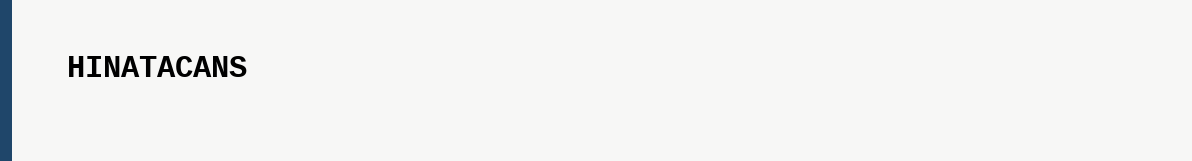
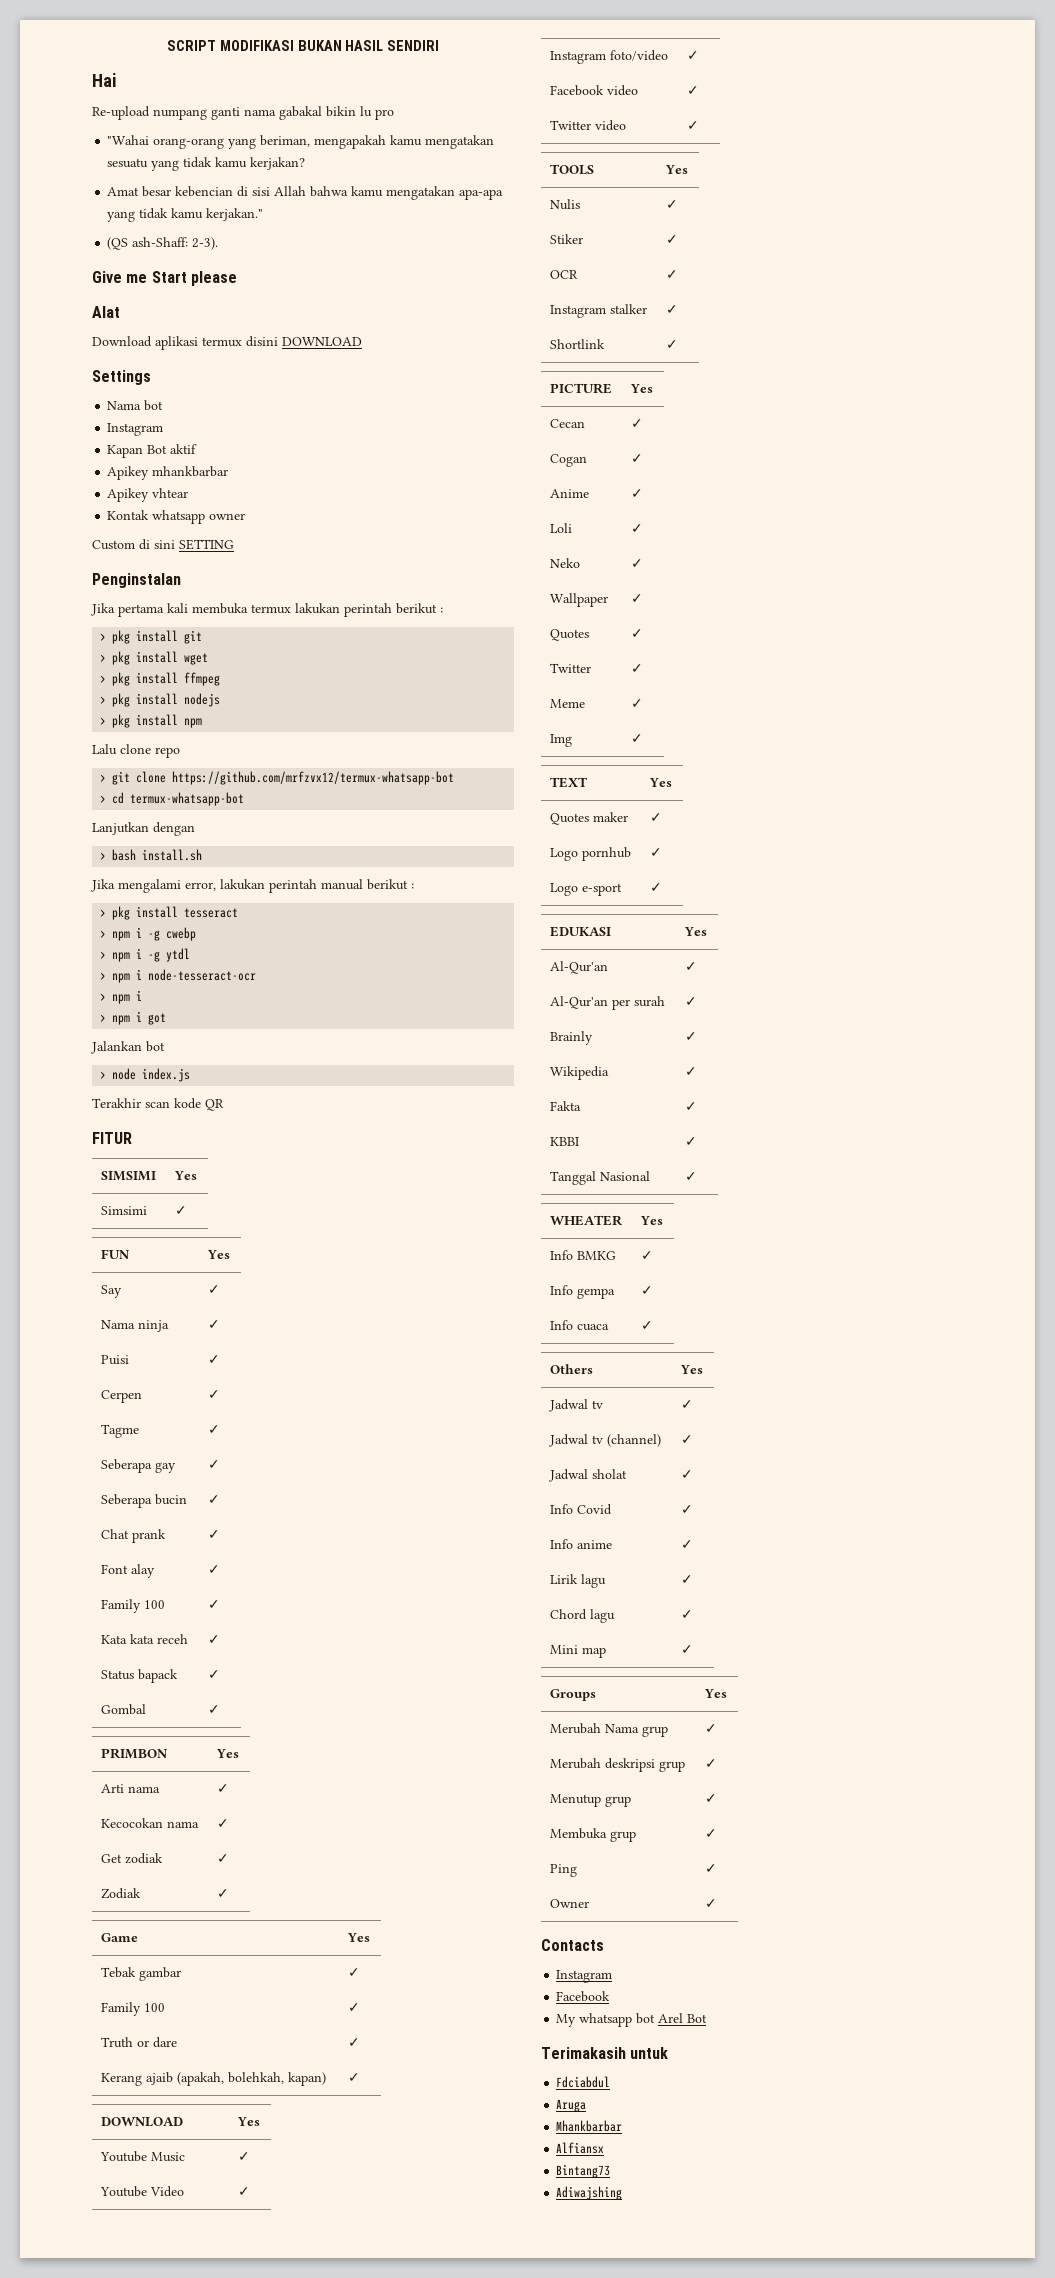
- HINATACANS
+ SCRIPT MODIFIKASI BUKAN HASIL SENDIRI
+ Hai
+ Re-upload numpang ganti nama gabakal bikin lu pro
+ "Wahai orang-orang yang beriman, mengapakah kamu mengatakan sesuatu yang tidak kamu kerjakan?
+ Amat besar kebencian di sisi Allah bahwa kamu mengatakan apa-apa yang tidak kamu kerjakan."
+ (QS ash-Shaff: 2-3).
+ Give me Start please
+ Alat
+ Download aplikasi termux disini DOWNLOAD
+ Settings
+ Nama bot
+ Instagram
+ Kapan Bot aktif
+ Apikey mhankbarbar
+ Apikey vhtear
+ Kontak whatsapp owner
+ Custom di sini SETTING
+ Penginstalan
+ Jika pertama kali membuka termux lakukan perintah berikut :
+ > pkg install git
+ > pkg install wget
+ > pkg install ffmpeg
+ > pkg install nodejs
+ > pkg install npm
+ Lalu clone repo
+ > git clone https://github.com/mrfzvx12/termux-whatsapp-bot
+ > cd termux-whatsapp-bot
+ Lanjutkan dengan
+ > bash install.sh
+ Jika mengalami error, lakukan perintah manual berikut :
+ > pkg install tesseract
+ > npm i -g cwebp
+ > npm i -g ytdl
+ > npm i node-tesseract-ocr
+ > npm i
+ > npm i got
+ Jalankan bot
+ > node index.js
+ Terakhir scan kode QR
+ FITUR
+ SIMSIMI | Yes
+ Simsimi | ✓
+ FUN | Yes
+ Say | ✓
+ Nama ninja | ✓
+ Puisi | ✓
+ Cerpen | ✓
+ Tagme | ✓
+ Seberapa gay | ✓
+ Seberapa bucin | ✓
+ Chat prank | ✓
+ Font alay | ✓
+ Family 100 | ✓
+ Kata kata receh | ✓
+ Status bapack | ✓
+ Gombal | ✓
+ PRIMBON | Yes
+ Arti nama | ✓
+ Kecocokan nama | ✓
+ Get zodiak | ✓
+ Zodiak | ✓
+ Game | Yes
+ Tebak gambar | ✓
+ Family 100 | ✓
+ Truth or dare | ✓
+ Kerang ajaib (apakah, bolehkah, kapan) | ✓
+ DOWNLOAD | Yes
+ Youtube Music | ✓
+ Youtube Video | ✓
+ Instagram foto/video | ✓
+ Facebook video | ✓
+ Twitter video | ✓
+ TOOLS | Yes
+ Nulis | ✓
+ Stiker | ✓
+ OCR | ✓
+ Instagram stalker | ✓
+ Shortlink | ✓
+ PICTURE | Yes
+ Cecan | ✓
+ Cogan | ✓
+ Anime | ✓
+ Loli | ✓
+ Neko | ✓
+ Wallpaper | ✓
+ Quotes | ✓
+ Twitter | ✓
+ Meme | ✓
+ Img | ✓
+ TEXT | Yes
+ Quotes maker | ✓
+ Logo pornhub | ✓
+ Logo e-sport | ✓
+ EDUKASI | Yes
+ Al-Qur'an | ✓
+ Al-Qur'an per surah | ✓
+ Brainly | ✓
+ Wikipedia | ✓
+ Fakta | ✓
+ KBBI | ✓
+ Tanggal Nasional | ✓
+ WHEATER | Yes
+ Info BMKG | ✓
+ Info gempa | ✓
+ Info cuaca | ✓
+ Others | Yes
+ Jadwal tv | ✓
+ Jadwal tv (channel) | ✓
+ Jadwal sholat | ✓
+ Info Covid | ✓
+ Info anime | ✓
+ Lirik lagu | ✓
+ Chord lagu | ✓
+ Mini map | ✓
+ Groups | Yes
+ Merubah Nama grup | ✓
+ Merubah deskripsi grup | ✓
+ Menutup grup | ✓
+ Membuka grup | ✓
+ Ping | ✓
+ Owner | ✓
+ Contacts
+ Instagram
+ Facebook
+ My whatsapp bot Arel Bot
+ Terimakasih untuk
+ Fdciabdul
+ Aruga
+ Mhankbarbar
+ Alfiansx
+ Bintang73
+ Adiwajshing

